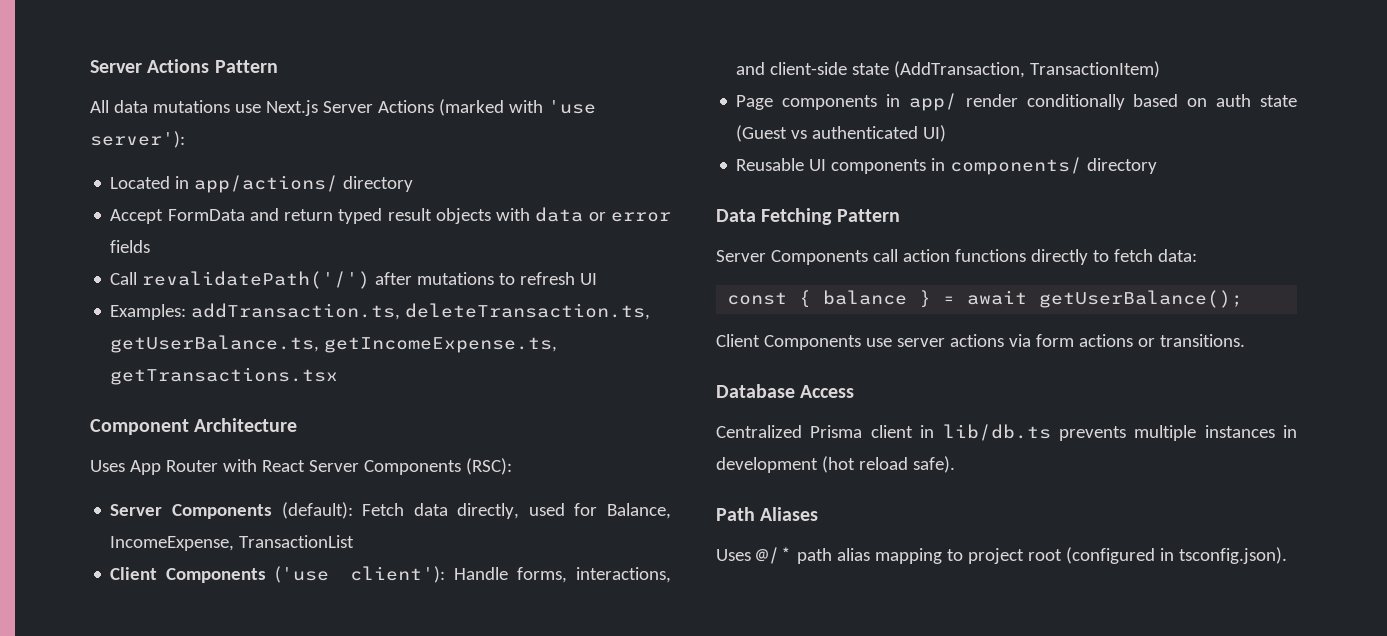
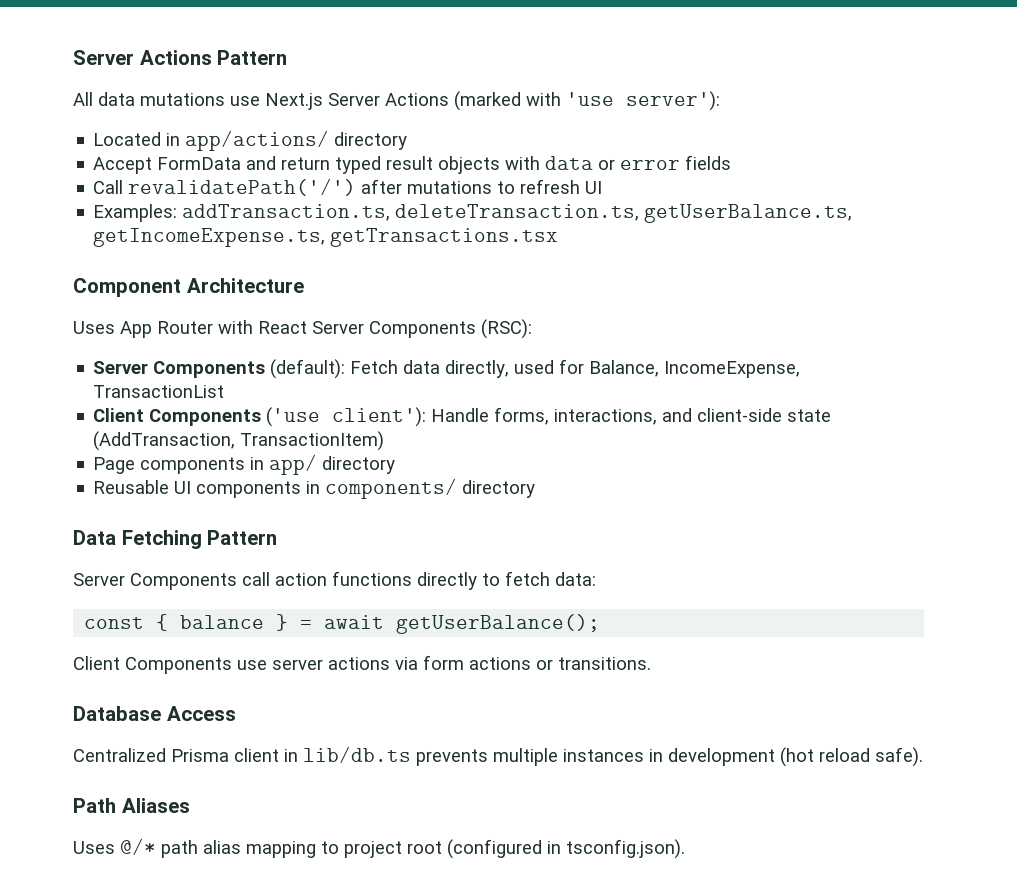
- Page components in app/ render conditionally based on auth state (Guest vs authenticated UI)
+ Page components in app/ directory

